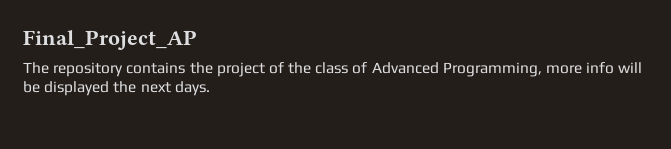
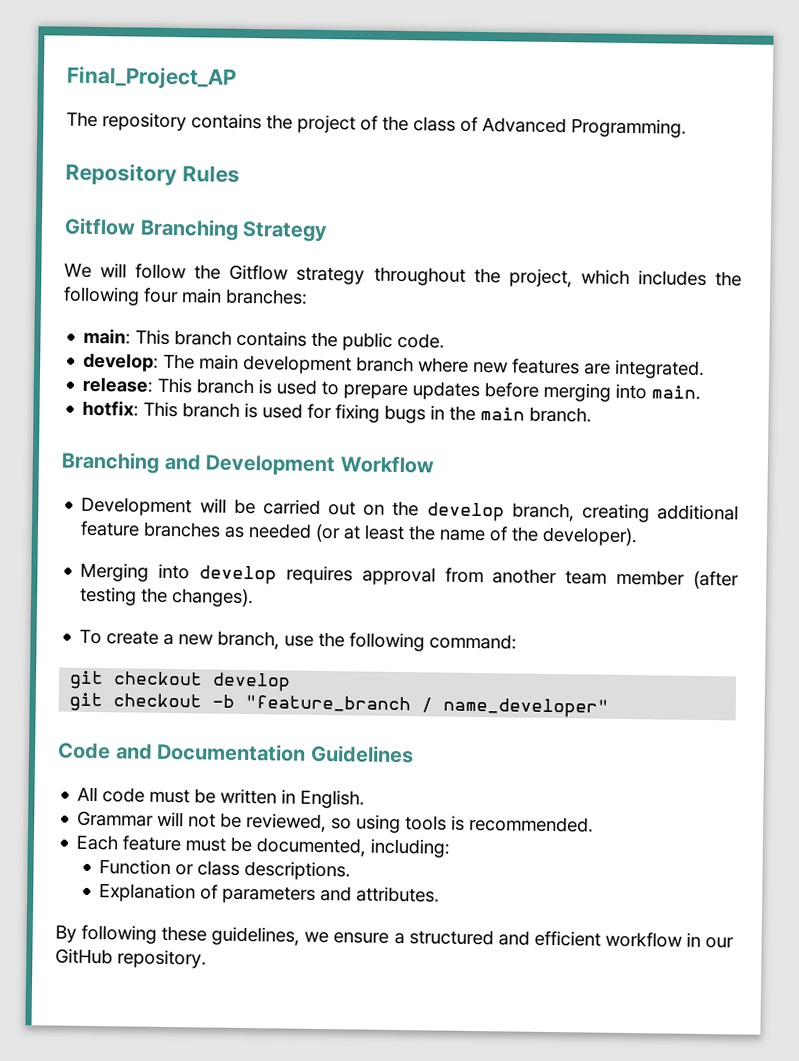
- The repository contains the project of the class of Advanced Programming, more info will be displayed the next days.
+ The repository contains the project of the class of Advanced Programming.
+ Repository Rules
+ Gitflow Branching Strategy
+ We will follow the Gitflow strategy throughout the project, which includes the following four main branches:
+ main: This branch contains the public code.
+ develop: The main development branch where new features are integrated.
+ release: This branch is used to prepare updates before merging into main.
+ hotfix: This branch is used for fixing bugs in the main branch.
+ Branching and Development Workflow
+ Development will be carried out on the develop branch, creating additional feature branches as needed (or at least the name of the developer).
+ Merging into develop requires approval from another team member (after testing the changes).
+ To create a new branch, use the following command:
+ git checkout develop
+ git checkout -b "feature_branch / name_developer"
+ Code and Documentation Guidelines
+ All code must be written in English.
+ Grammar will not be reviewed, so using tools is recommended.
+ Each feature must be documented, including:
+ Function or class descriptions.
+ Explanation of parameters and attributes.
+ By following these guidelines, we ensure a structured and efficient workflow in our GitHub repository.

